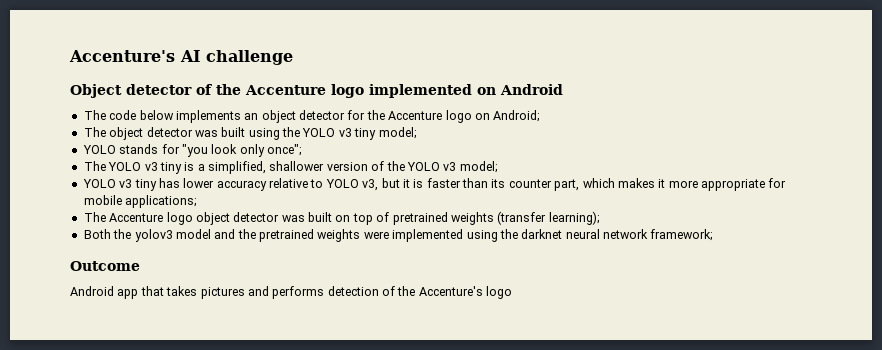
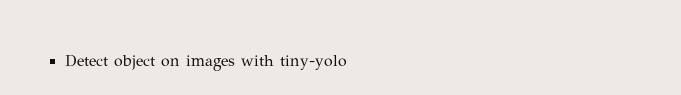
- Accenture's AI challenge
- Object detector of the Accenture logo implemented on Android
- The code below implements an object detector for the Accenture logo on Android;
- The object detector was built using the YOLO v3 tiny model;
- YOLO stands for "you look only once";
- The YOLO v3 tiny is a simplified, shallower version of the YOLO v3 model;
- YOLO v3 tiny has lower accuracy relative to YOLO v3, but it is faster than its counter part, which makes it more appropriate for mobile applications;
- The Accenture logo object detector was built on top of pretrained weights (transfer learning);
- Both the yolov3 model and the pretrained weights were implemented using the darknet neural network framework;
- Outcome
- Android app that takes pictures and performs detection of the Accenture's logo
+ Detect object on images with tiny-yolo

